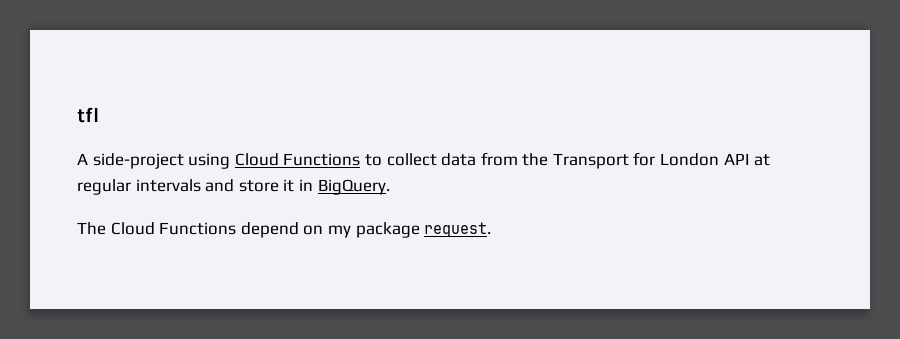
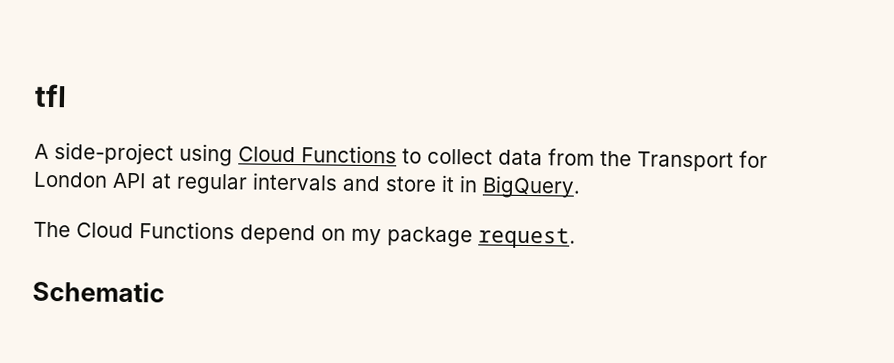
+ Schematic

